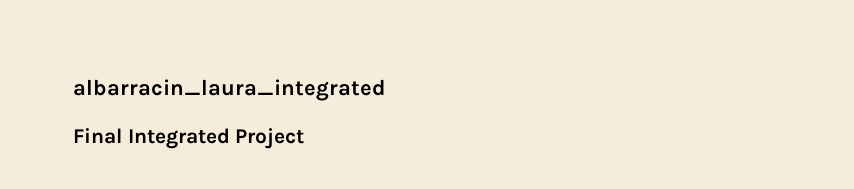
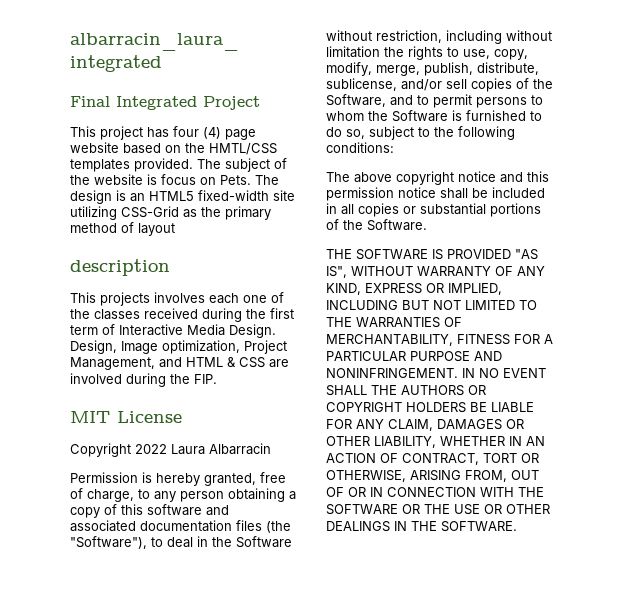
+ This project has four (4) page website based on the HMTL/CSS templates provided. The subject of the website is focus on Pets. The design is an HTML5 fixed-width site utilizing CSS-Grid as the primary method of layout
+ description
+ This projects involves each one of the classes received during the first term of Interactive Media Design. Design, Image optimization, Project Management, and HTML & CSS are involved during the FIP.
+ MIT License
+ Copyright 2022 Laura Albarracin
+ Permission is hereby granted, free of charge, to any person obtaining a copy of this software and associated documentation files (the "Software"), to deal in the Software without restriction, including without limitation the rights to use, copy, modify, merge, publish, distribute, sublicense, and/or sell copies of the Software, and to permit persons to whom the Software is furnished to do so, subject to the following conditions:
+ The above copyright notice and this permission notice shall be included in all copies or substantial portions of the Software.
+ THE SOFTWARE IS PROVIDED "AS IS", WITHOUT WARRANTY OF ANY KIND, EXPRESS OR IMPLIED, INCLUDING BUT NOT LIMITED TO THE WARRANTIES OF MERCHANTABILITY, FITNESS FOR A PARTICULAR PURPOSE AND NONINFRINGEMENT. IN NO EVENT SHALL THE AUTHORS OR COPYRIGHT HOLDERS BE LIABLE FOR ANY CLAIM, DAMAGES OR OTHER LIABILITY, WHETHER IN AN ACTION OF CONTRACT, TORT OR OTHERWISE, ARISING FROM, OUT OF OR IN CONNECTION WITH THE SOFTWARE OR THE USE OR OTHER DEALINGS IN THE SOFTWARE.

